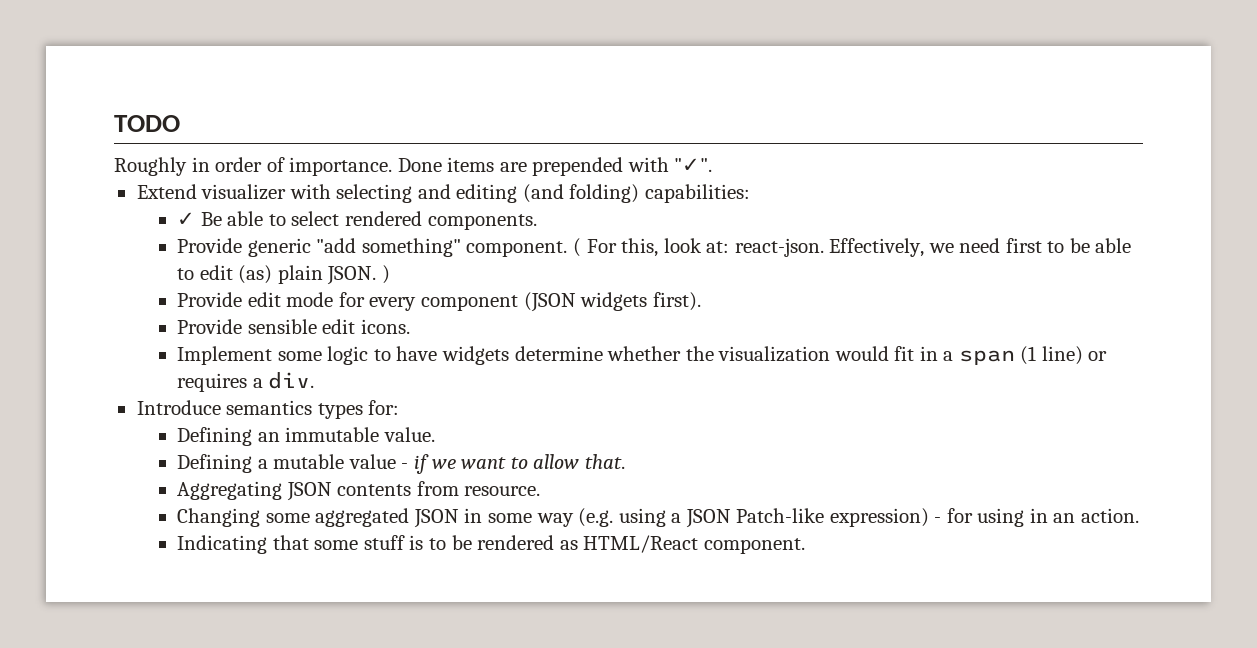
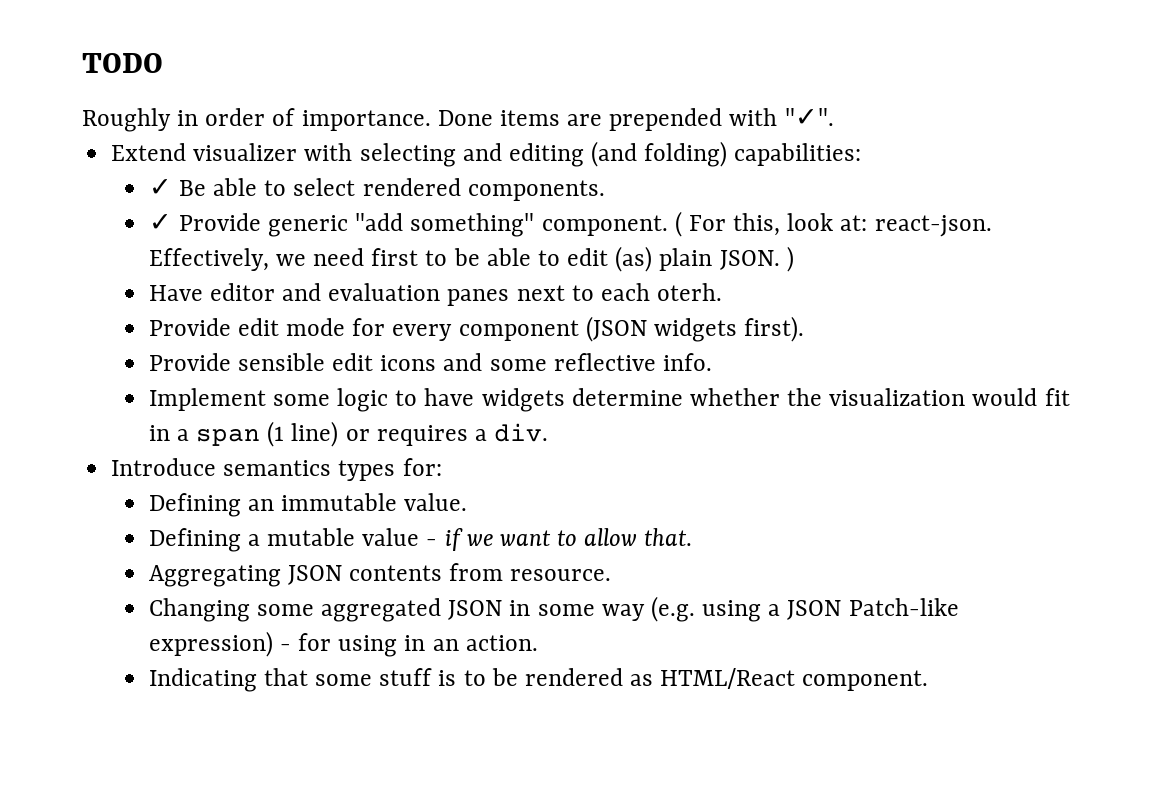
- Provide generic "add something" component.
+ ✓ Provide generic "add something" component.
+ Have editor and evaluation panes next to each oterh.
- Provide sensible edit icons.
+ Provide sensible edit icons and some reflective info.

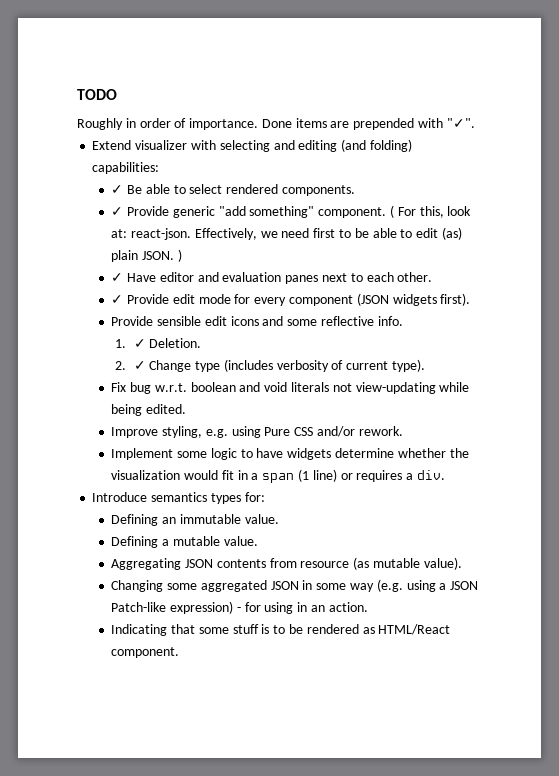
- Have editor and evaluation panes next to each oterh.
- Provide edit mode for every component (JSON widgets first).
+ ✓ Have editor and evaluation panes next to each other.
+ ✓ Provide edit mode for every component (JSON widgets first).
+ 1. ✓ Deletion.
+ 2. ✓ Change type (includes verbosity of current type).
+ Fix bug w.r.t. boolean and void literals not view-updating while being edited.
+ Improve styling, e.g. using Pure CSS and/or rework.
- Defining a mutable value - if we want to allow that.
+ Defining a mutable value.
- Aggregating JSON contents from resource.
+ Aggregating JSON contents from resource (as mutable value).

